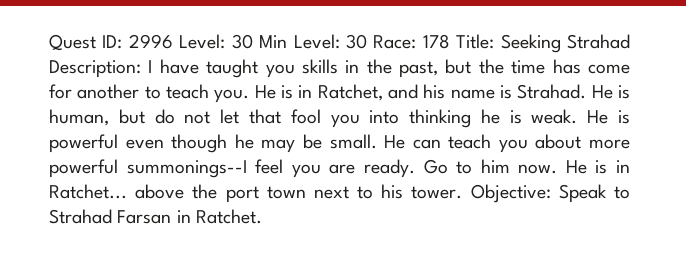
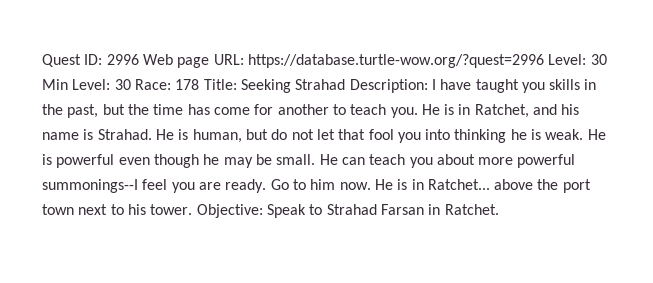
- Quest ID: 2996 Level: 30 Min Level: 30 Race: 178 Title: Seeking Strahad Description: I have taught you skills in the past, but the time has come for another to teach you.
+ Quest ID: 2996 Web page URL: https://database.turtle-wow.org/?quest=2996 Level: 30 Min Level: 30 Race: 178 Title: Seeking Strahad Description: I have taught you skills in the past, but the time has come for another to teach you.

